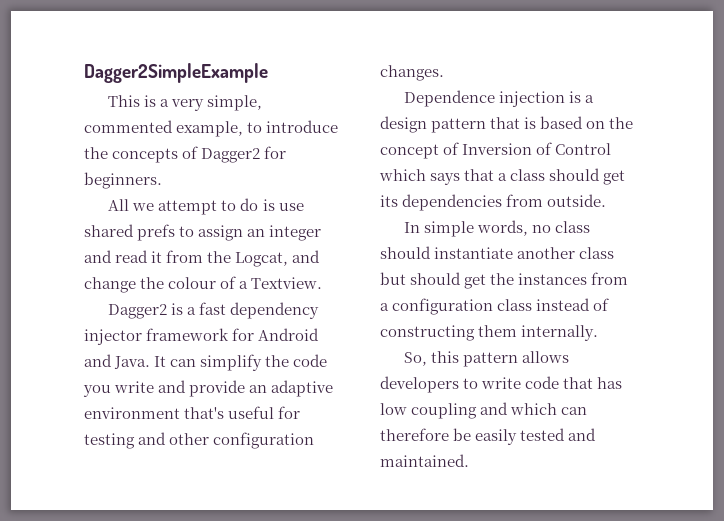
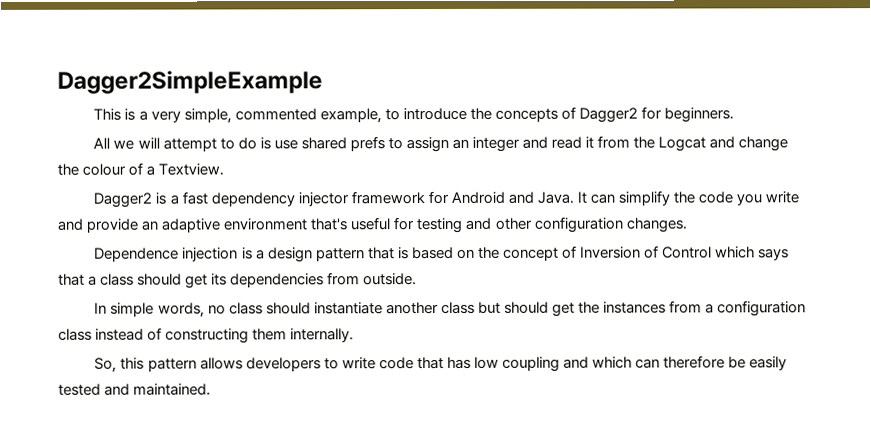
- All we attempt to do is use shared prefs to assign an integer and read it from the Logcat, and change the colour of a Textview.
+ All we will attempt to do is use shared prefs to assign an integer and read it from the Logcat and change the colour of a Textview.

